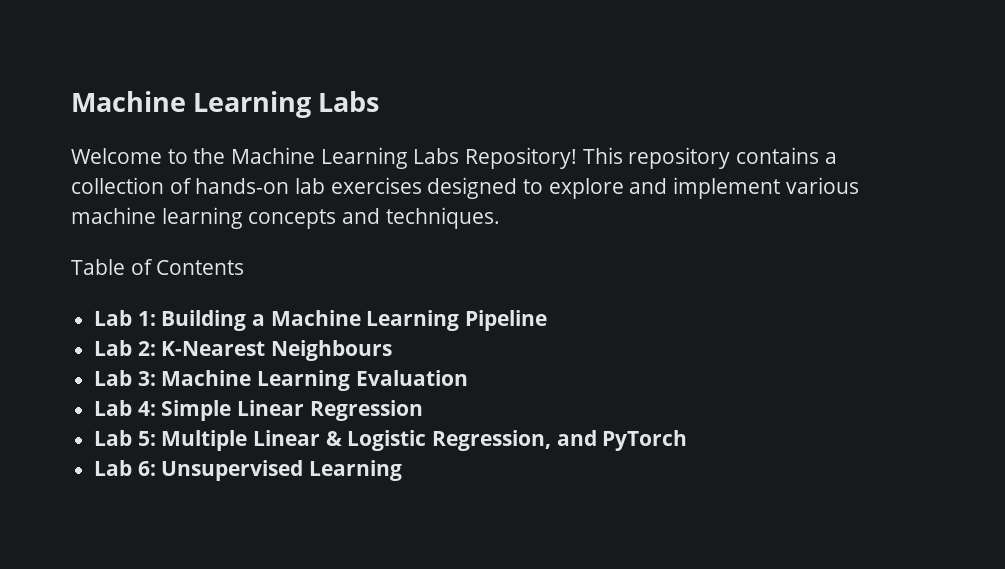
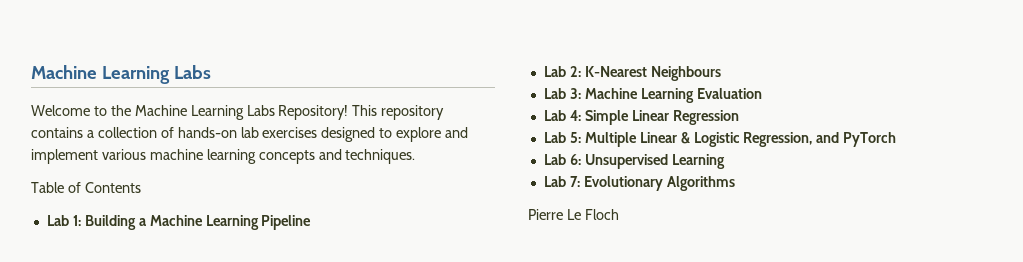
+ Lab 7: Evolutionary Algorithms
+ Pierre Le Floch

